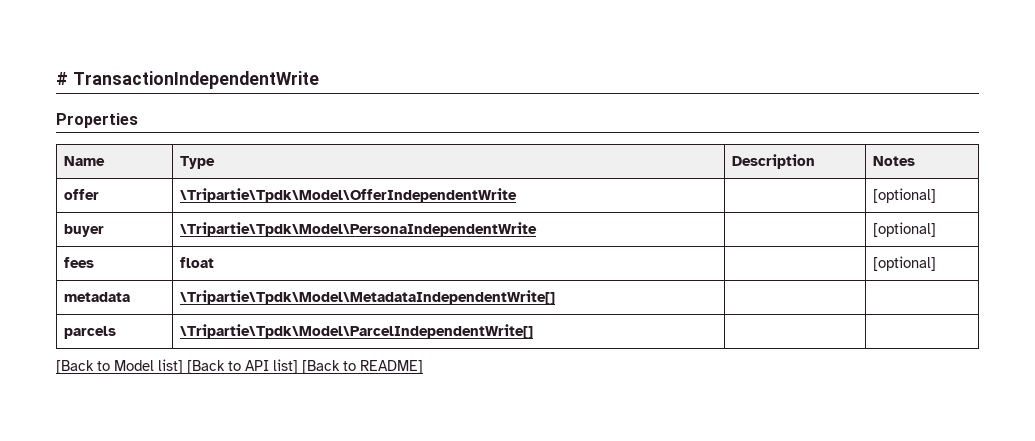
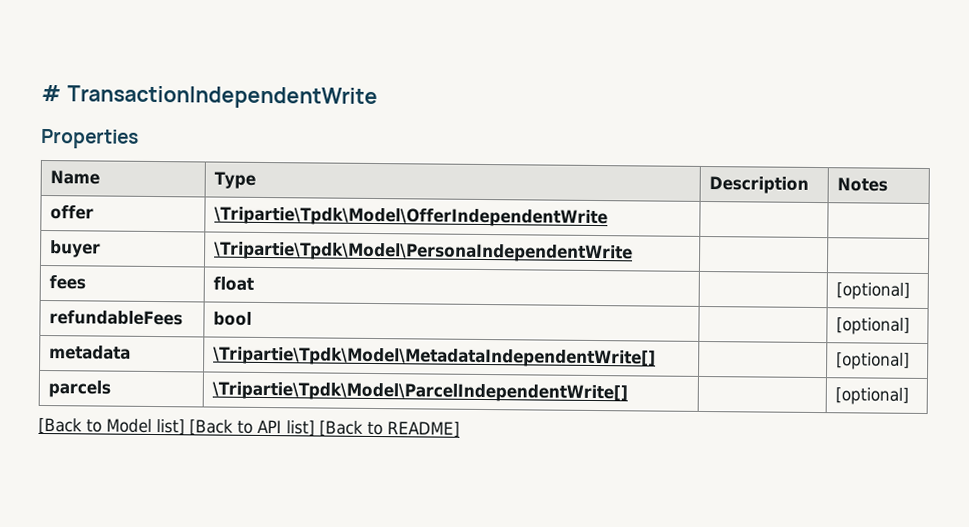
- offer | \Tripartie\Tpdk\Model\OfferIndependentWrite | | [optional]
+ offer | \Tripartie\Tpdk\Model\OfferIndependentWrite | |
- buyer | \Tripartie\Tpdk\Model\PersonaIndependentWrite | | [optional]
+ buyer | \Tripartie\Tpdk\Model\PersonaIndependentWrite | |
+ refundableFees | bool | | [optional]
- metadata | \Tripartie\Tpdk\Model\MetadataIndependentWrite[] | |
+ metadata | \Tripartie\Tpdk\Model\MetadataIndependentWrite[] | | [optional]
- parcels | \Tripartie\Tpdk\Model\ParcelIndependentWrite[] | |
+ parcels | \Tripartie\Tpdk\Model\ParcelIndependentWrite[] | | [optional]

